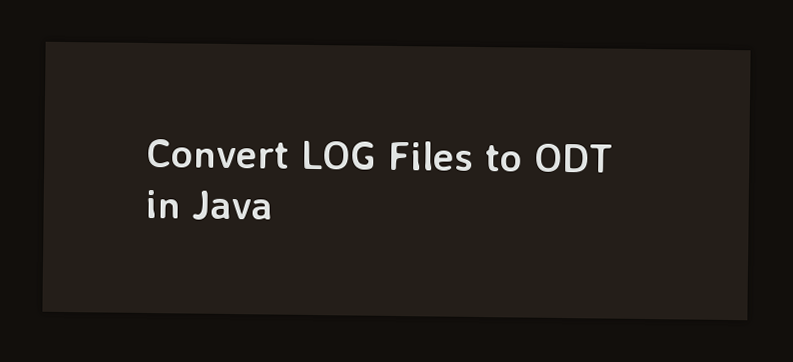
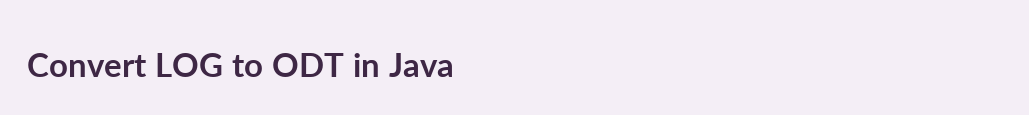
- Convert LOG Files to ODT in Java
+ Convert LOG to ODT in Java

